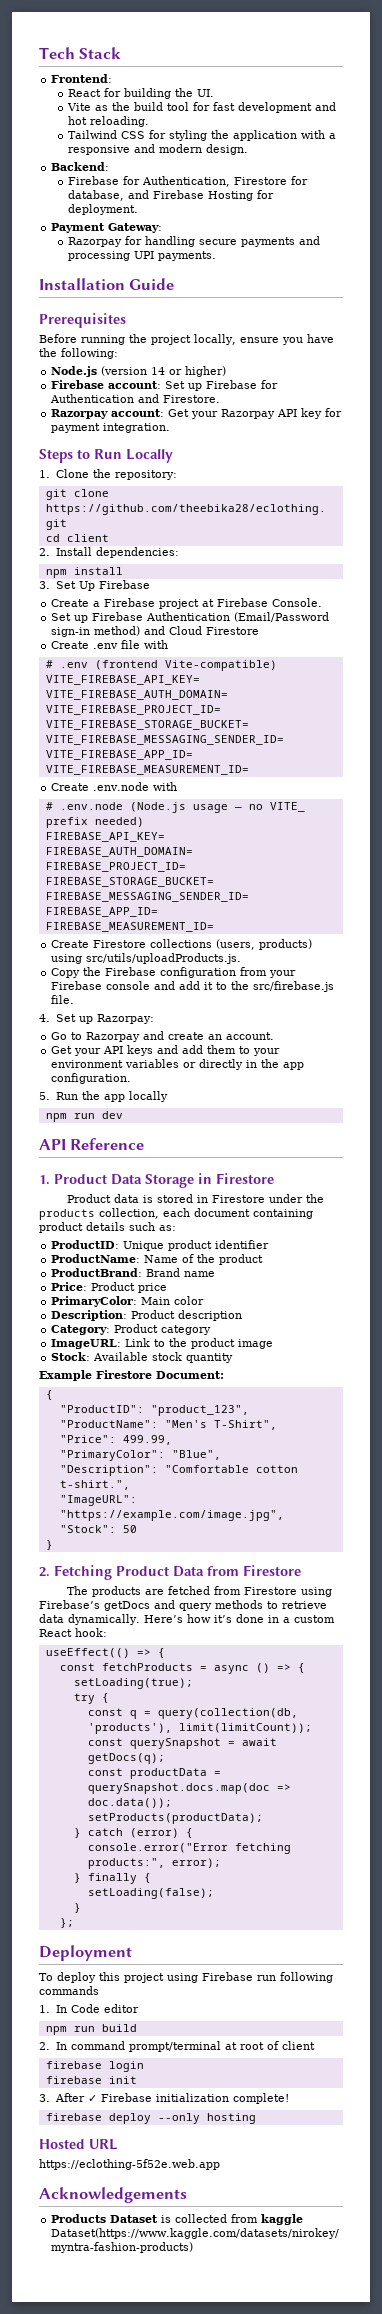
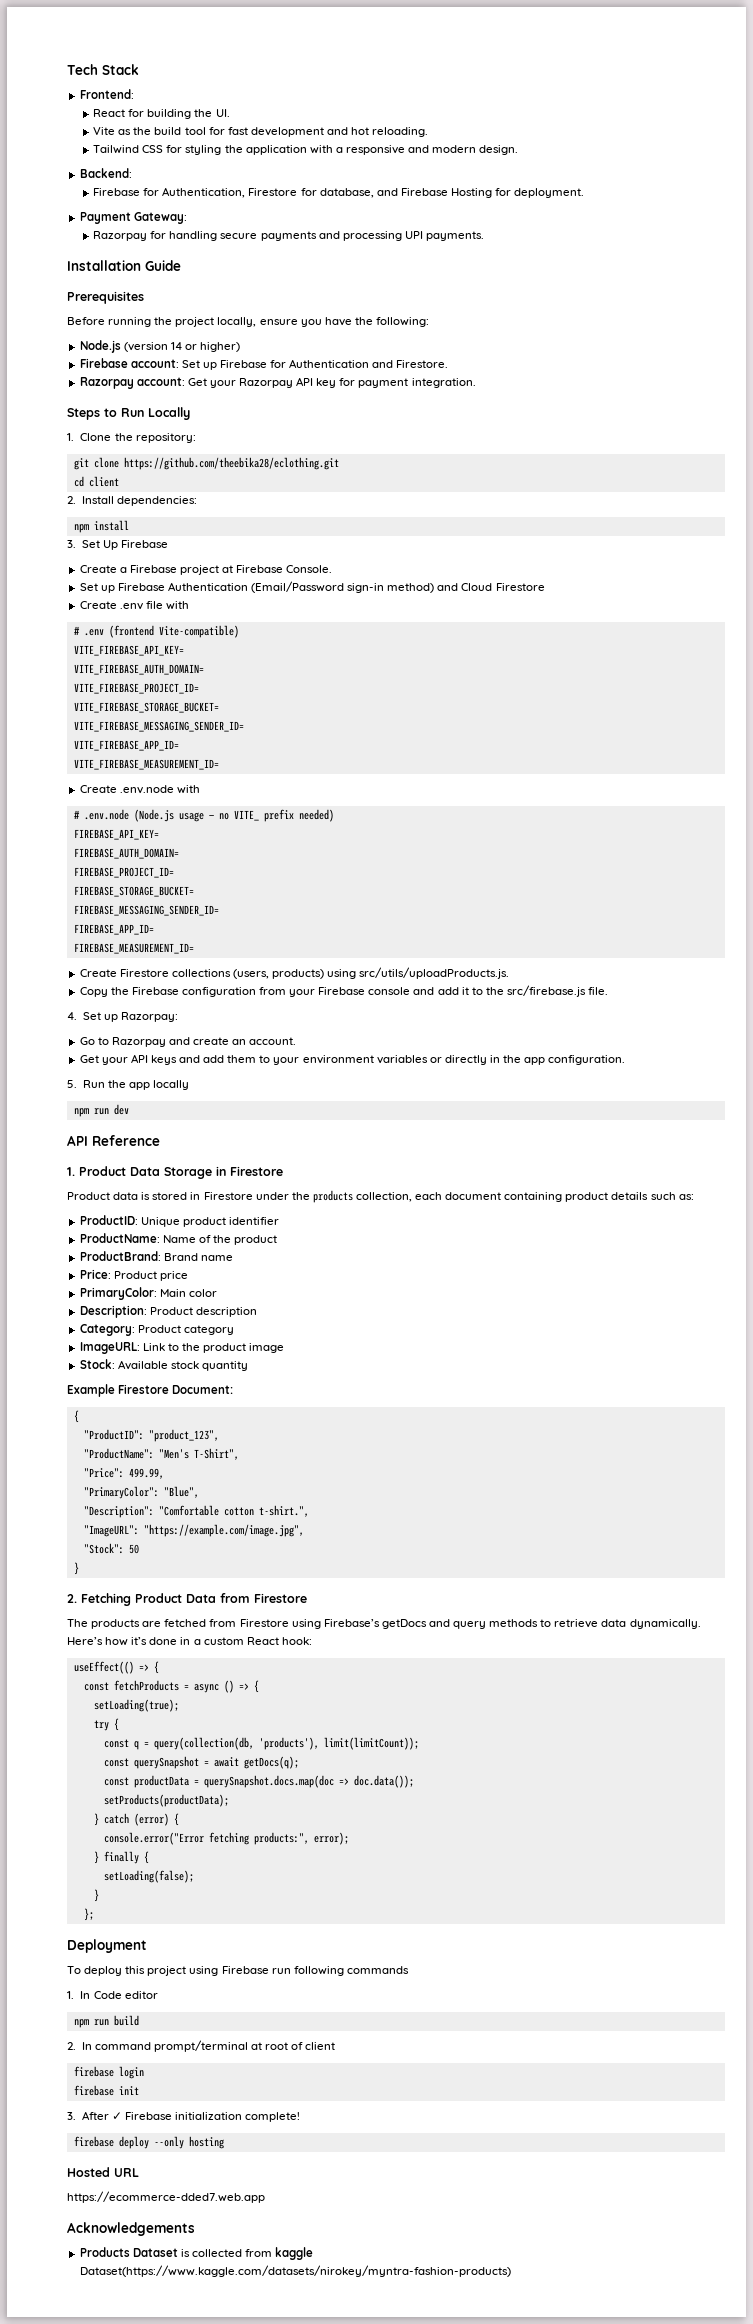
- https://eclothing-5f52e.web.app
+ https://ecommerce-dded7.web.app

